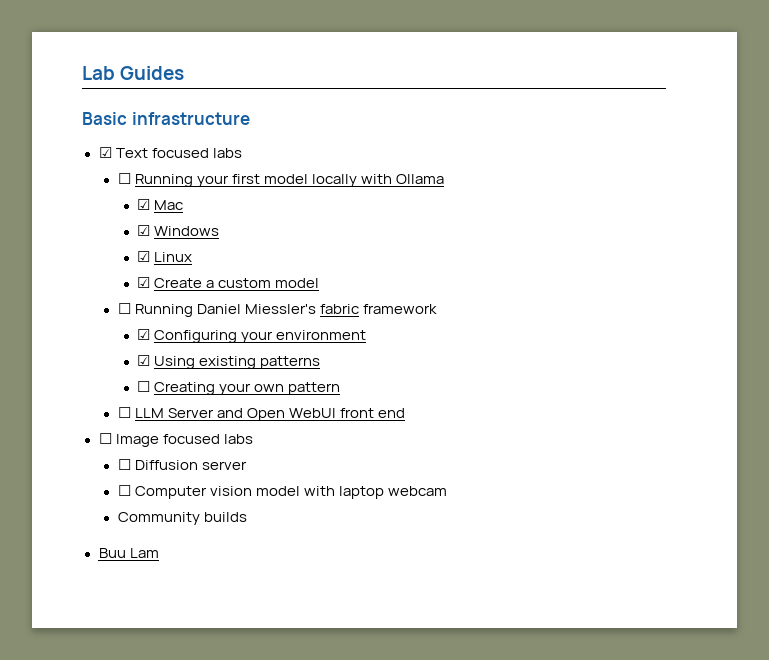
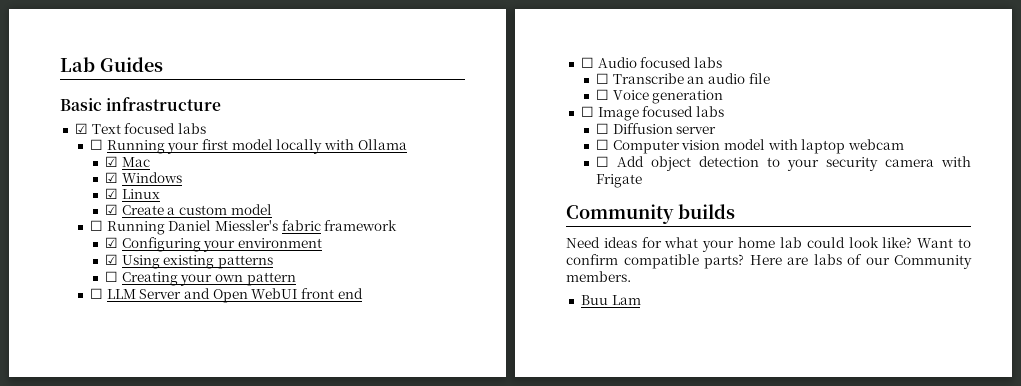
+ ☐ Audio focused labs
+ ☐ Transcribe an audio file
+ ☐ Voice generation
+ ☐ Add object detection to your security camera with Frigate
  Community builds
+ Need ideas for what your home lab could look like? Want to confirm compatible parts? Here are labs of our Community members.

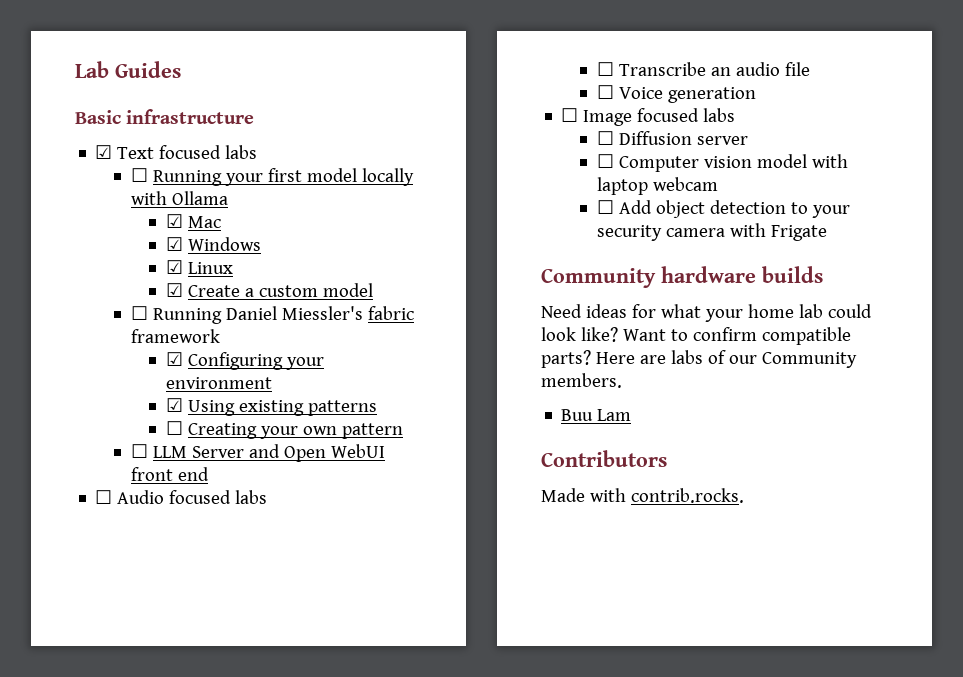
- Community builds
+ Community hardware builds
+ Contributors
+ Made with contrib.rocks.

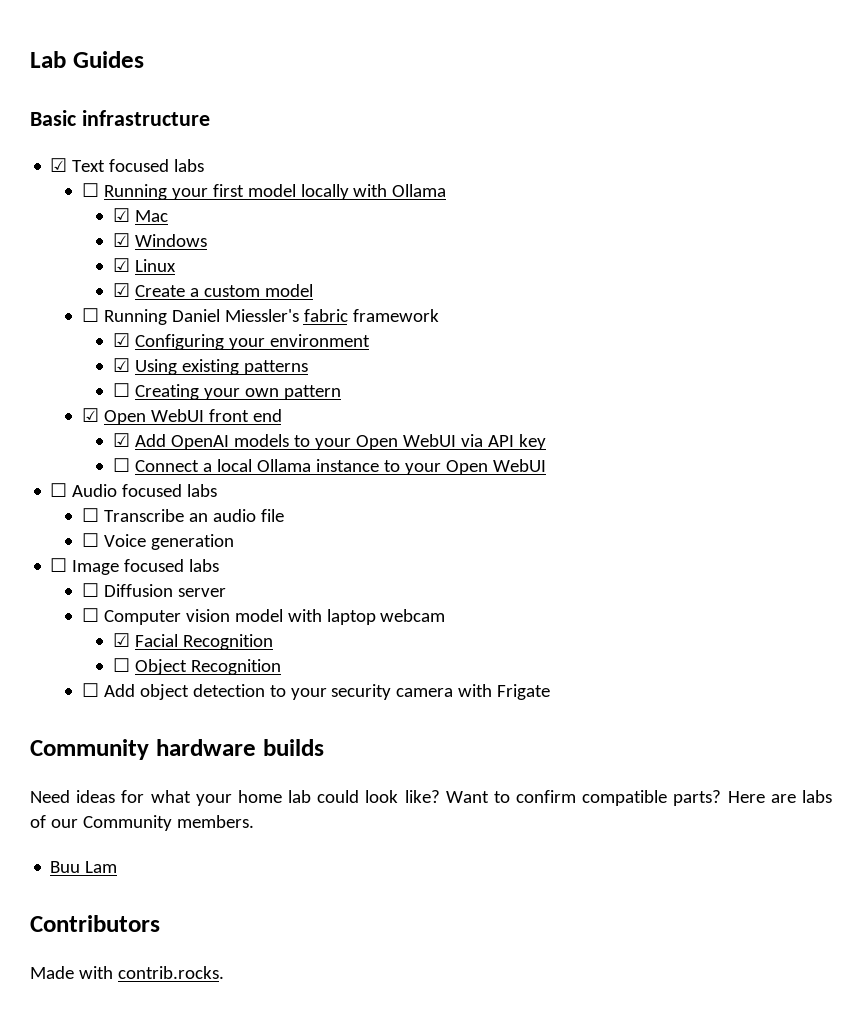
- ☐ LLM Server and Open WebUI front end
+ ☑ Open WebUI front end
+ ☑ Add OpenAI models to your Open WebUI via API key
+ ☐ Connect a local Ollama instance to your Open WebUI
+ ☑ Facial Recognition
+ ☐ Object Recognition

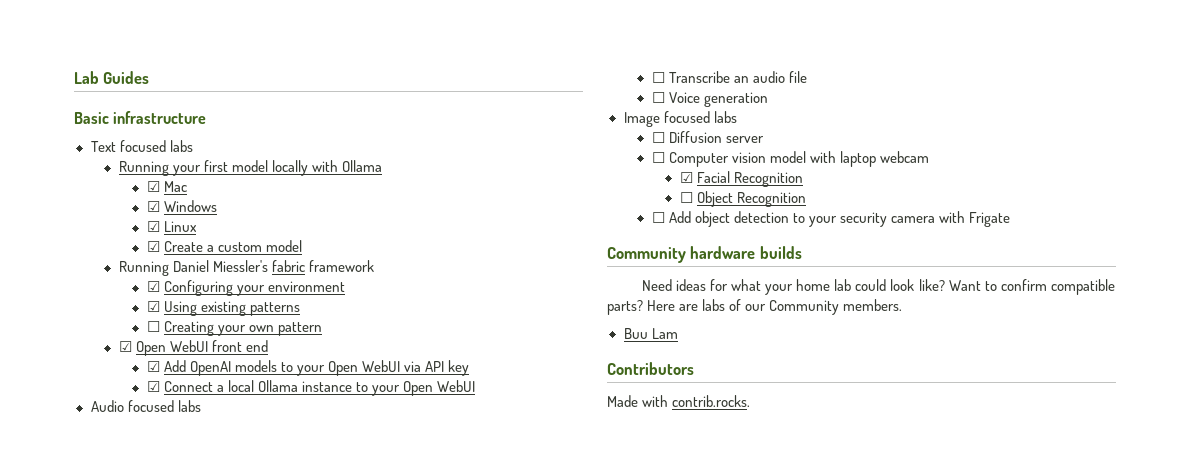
- ☑ Text focused labs
+ Text focused labs
- ☐ Running your first model locally with Ollama
+ Running your first model locally with Ollama
- ☐ Running Daniel Miessler's fabric framework
+ Running Daniel Miessler's fabric framework
- ☐ Connect a local Ollama instance to your Open WebUI
+ ☑ Connect a local Ollama instance to your Open WebUI
- ☐ Audio focused labs
+ Audio focused labs
- ☐ Image focused labs
+ Image focused labs

